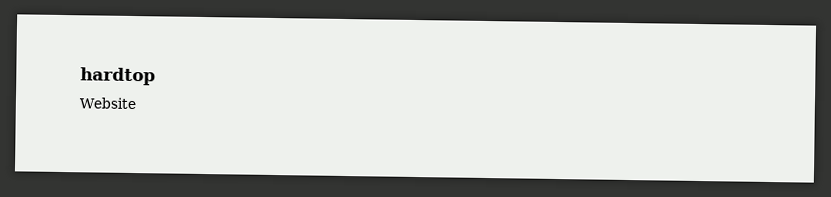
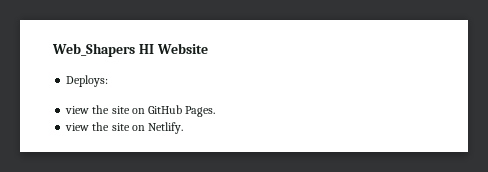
- hardtop
- Website
+ Web_Shapers HI Website
+ Deploys:
+ view the site on GitHub Pages.
+ view the site on Netlify.

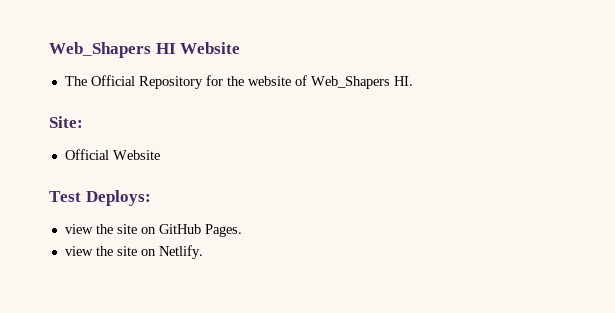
- Deploys:
+ The Official Repository for the website of Web_Shapers HI.
+ Site:
+ Official Website
+ Test Deploys:

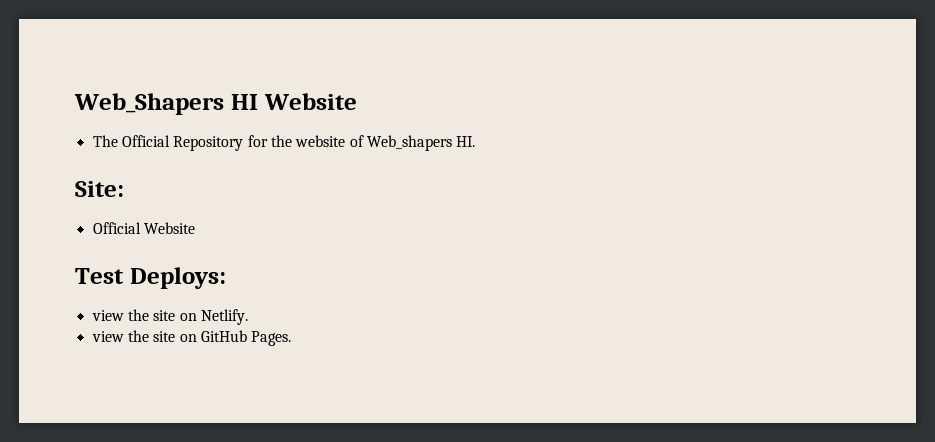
- The Official Repository for the website of Web_Shapers HI.
+ The Official Repository for the website of Web_shapers HI.
+ view the site on Netlify.
  view the site on GitHub Pages.
- view the site on Netlify.

